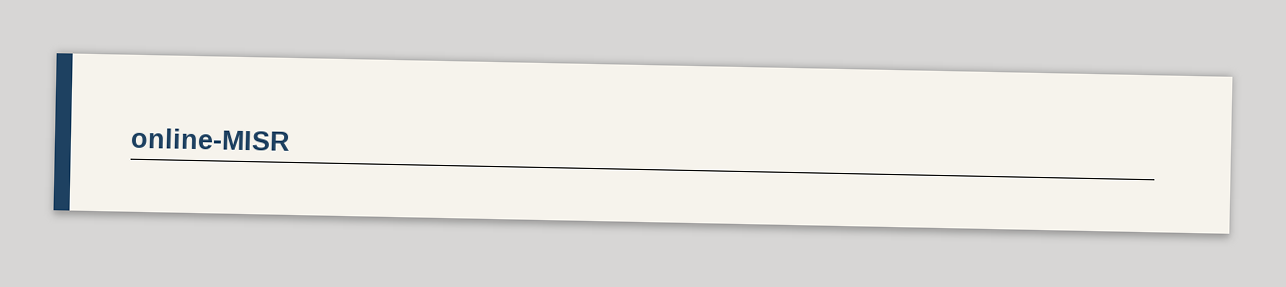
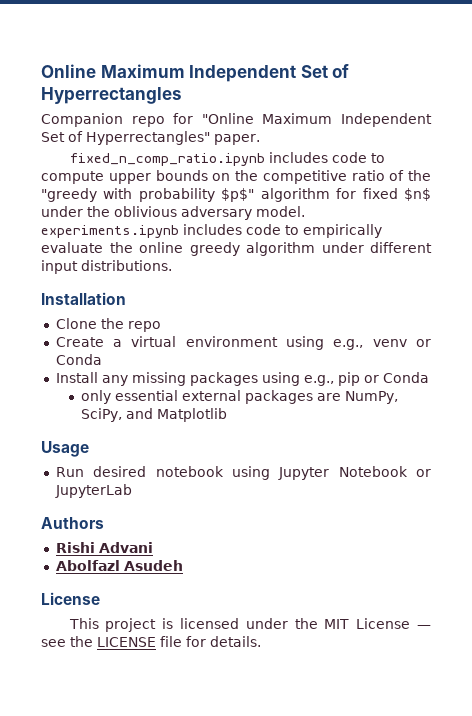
- online-MISR
+ Online Maximum Independent Set of Hyperrectangles
+ Companion repo for "Online Maximum Independent Set of Hyperrectangles" paper.
+ fixed_n_comp_ratio.ipynb includes code to compute upper bounds on the competitive ratio of the "greedy with probability $p$" algorithm for fixed $n$ under the oblivious adversary model. experiments.ipynb includes code to empirically evaluate the online greedy algorithm under different input distributions.
+ Installation
+ Clone the repo
+ Create a virtual environment using e.g., venv or Conda
+ Install any missing packages using e.g., pip or Conda
+ only essential external packages are NumPy, SciPy, and Matplotlib
+ Usage
+ Run desired notebook using Jupyter Notebook or JupyterLab
+ Authors
+ Rishi Advani
+ Abolfazl Asudeh
+ License
+ This project is licensed under the MIT License — see the LICENSE file for details.

